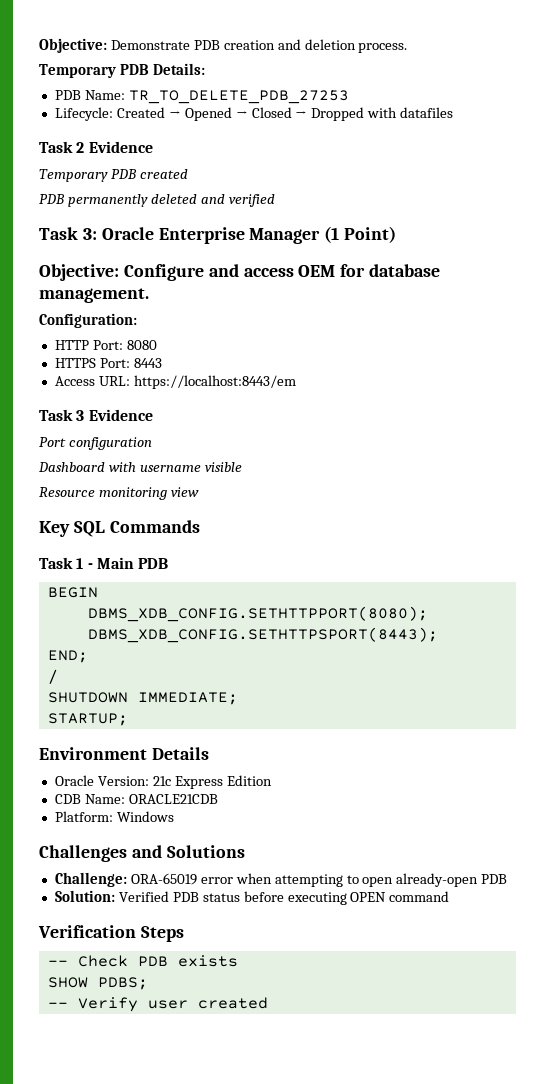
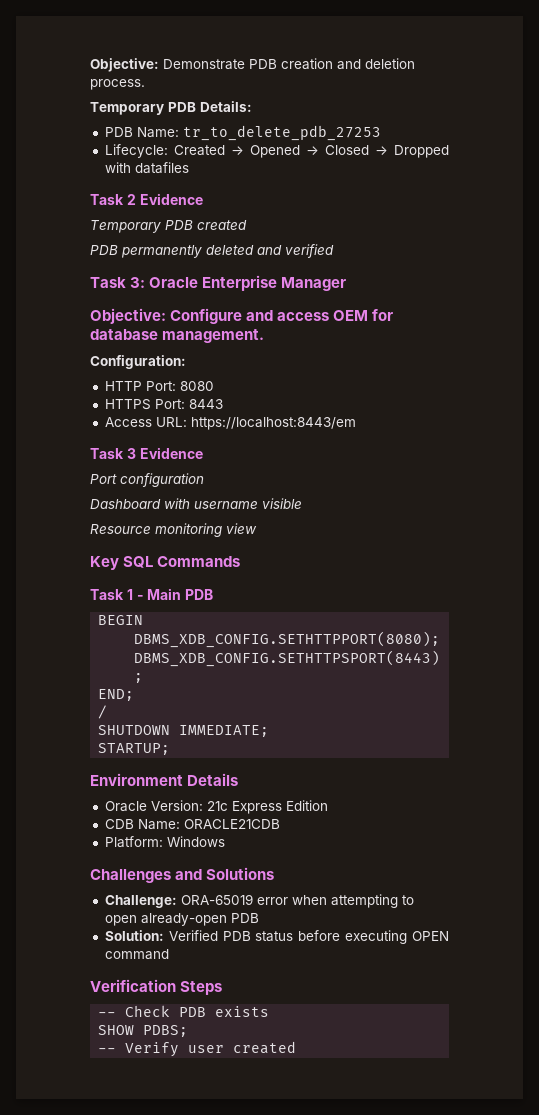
- PDB Name: TR_TO_DELETE_PDB_27253
+ PDB Name: tr_to_delete_pdb_27253
- Task 3: Oracle Enterprise Manager (1 Point)
+ Task 3: Oracle Enterprise Manager

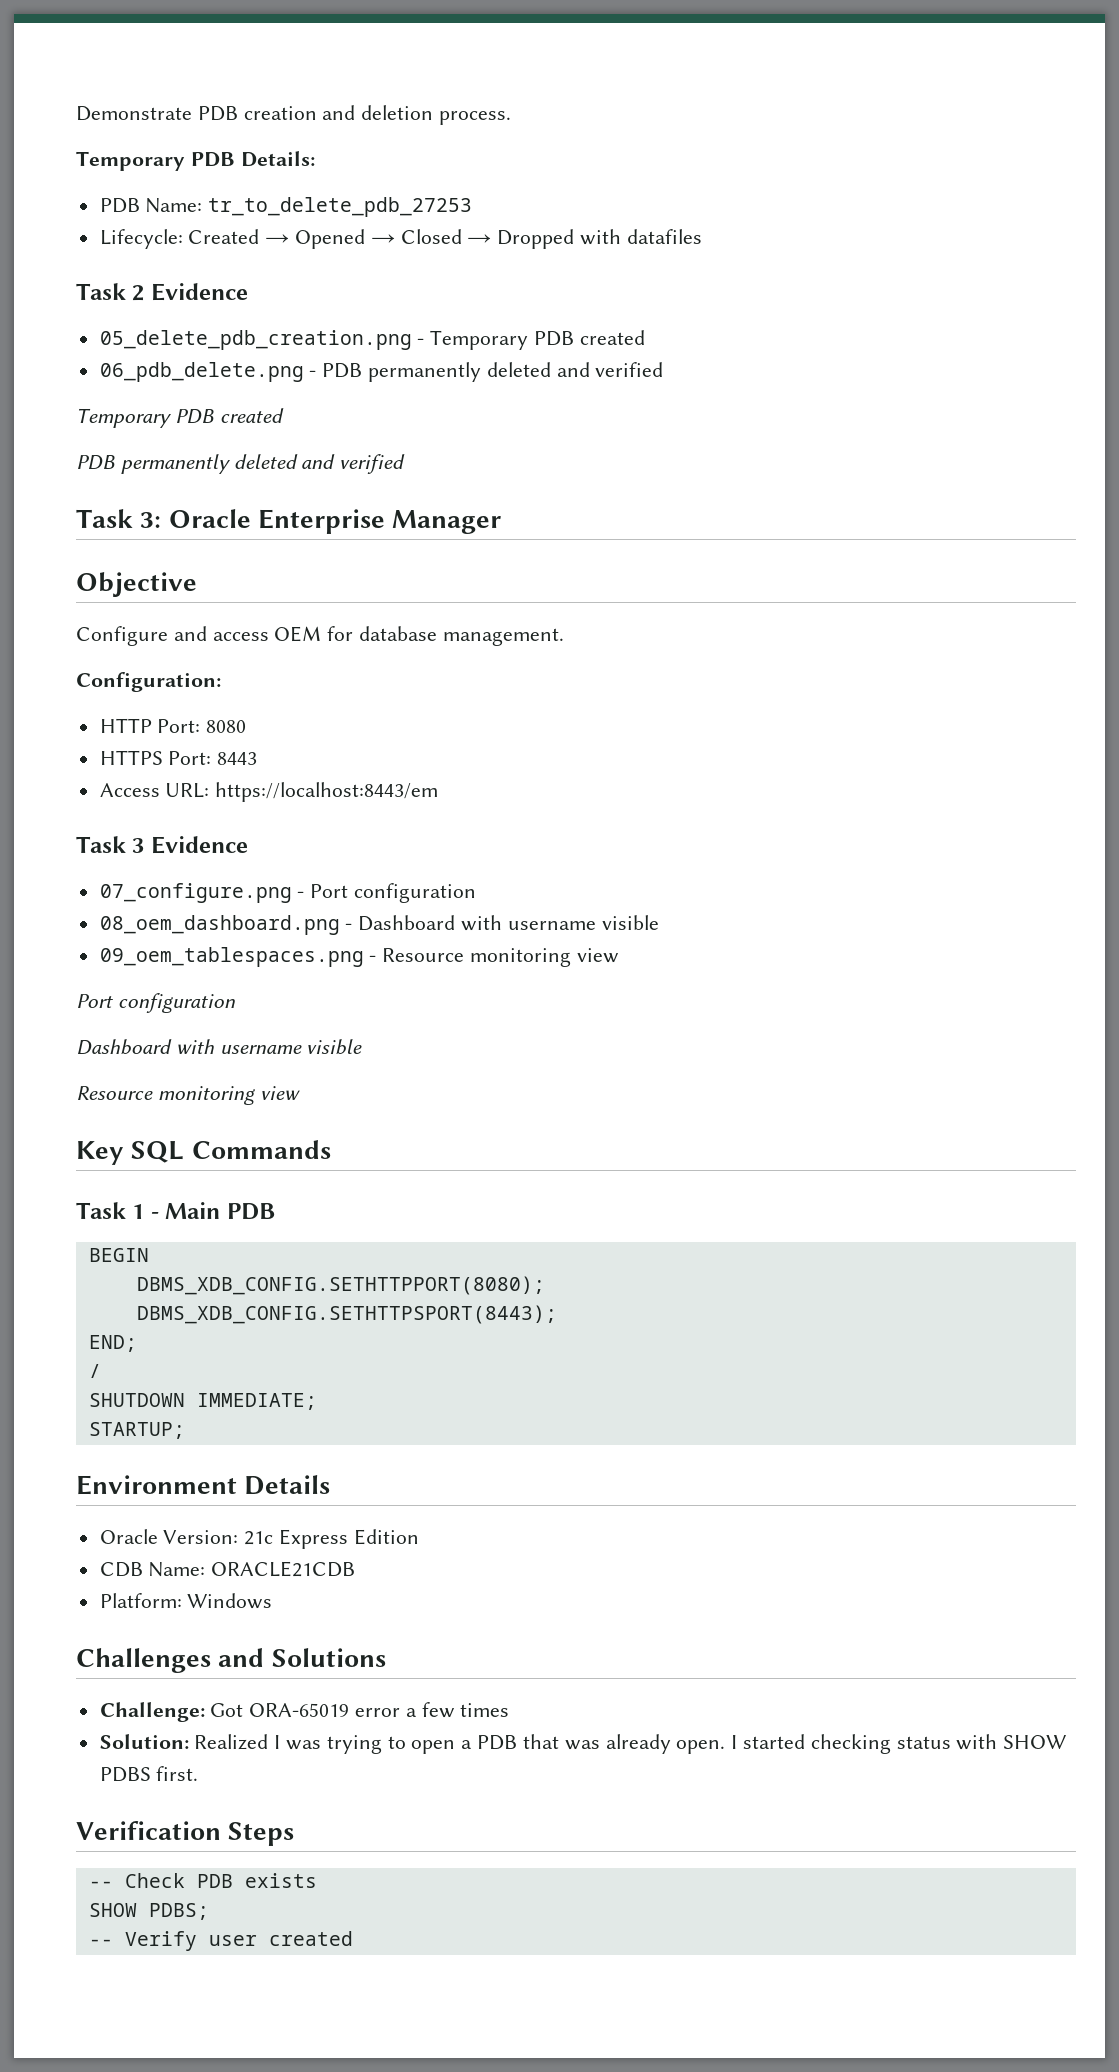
- Objective: Demonstrate PDB creation and deletion process.
+ Demonstrate PDB creation and deletion process.
+ 05_delete_pdb_creation.png - Temporary PDB created
+ 06_pdb_delete.png - PDB permanently deleted and verified
- Objective: Configure and access OEM for database management.
+ Objective
+ Configure and access OEM for database management.
+ 07_configure.png - Port configuration
+ 08_oem_dashboard.png - Dashboard with username visible
+ 09_oem_tablespaces.png - Resource monitoring view
- Challenge: ORA-65019 error when attempting to open already-open PDB
- Solution: Verified PDB status before executing OPEN command
+ Challenge: Got ORA-65019 error a few times
+ Solution: Realized I was trying to open a PDB that was already open. I started checking status with SHOW PDBS first.

